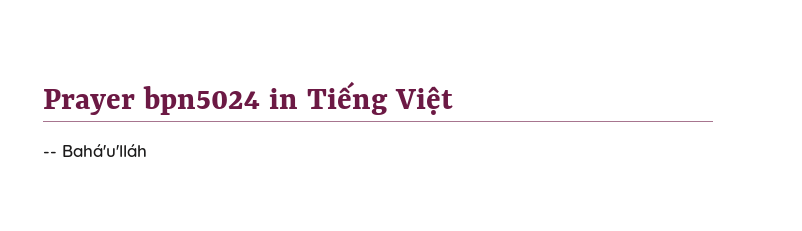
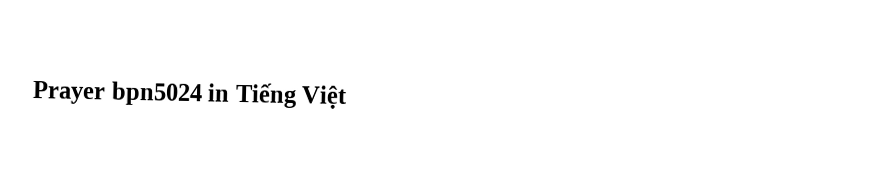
- -- Bahá'u'lláh

